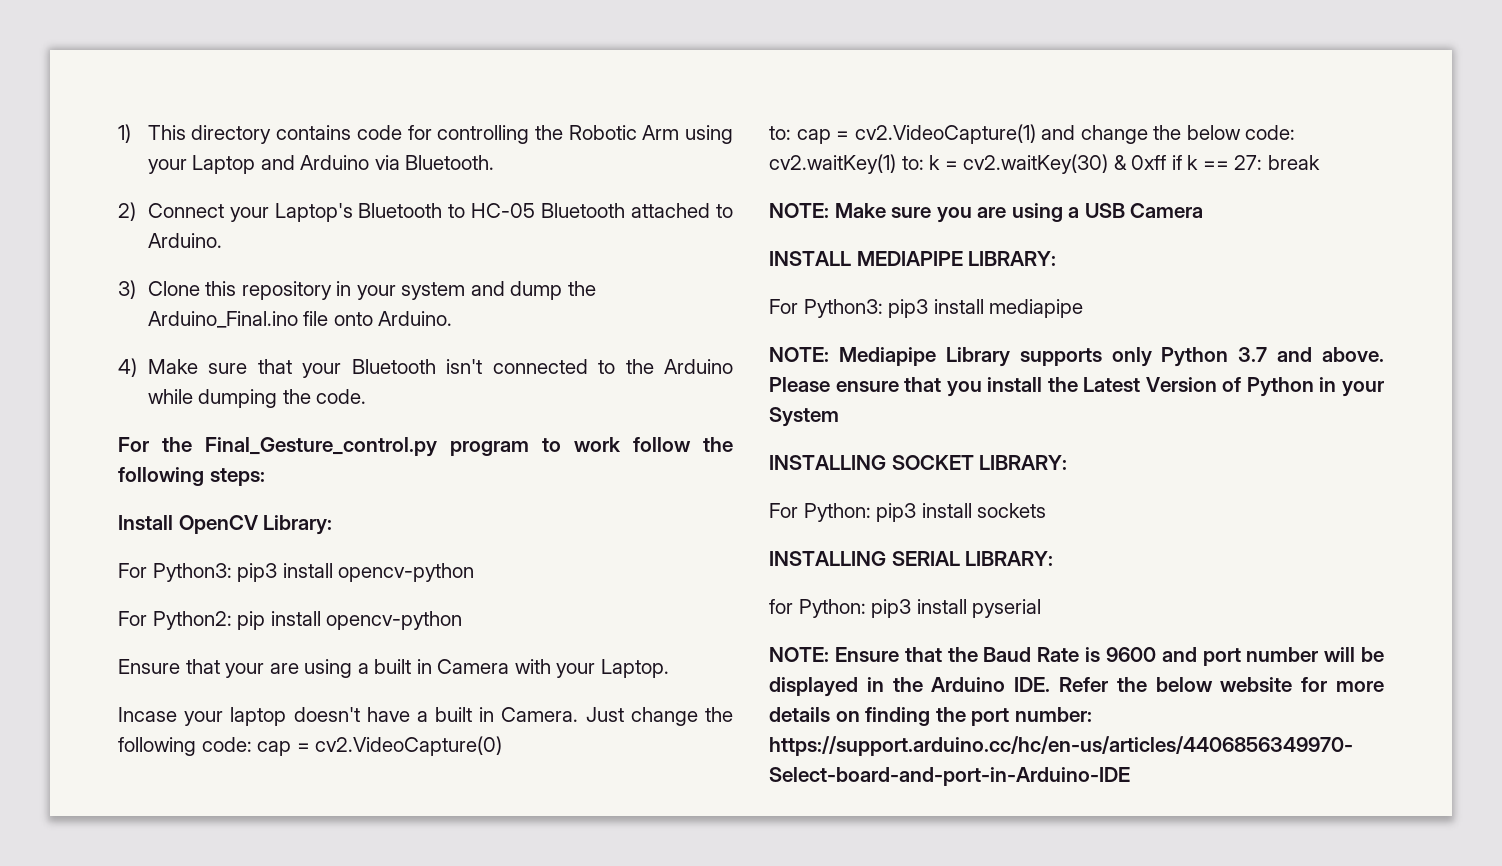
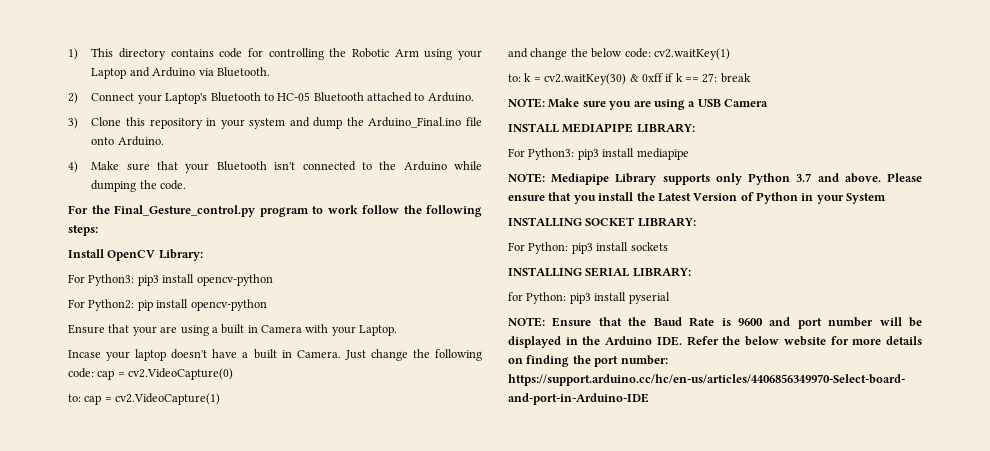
- to: cap = cv2.VideoCapture(1) and change the below code: cv2.waitKey(1) to: k = cv2.waitKey(30) & 0xff if k == 27: break
+ to: cap = cv2.VideoCapture(1)
+ and change the below code: cv2.waitKey(1)
+ to: k = cv2.waitKey(30) & 0xff if k == 27: break

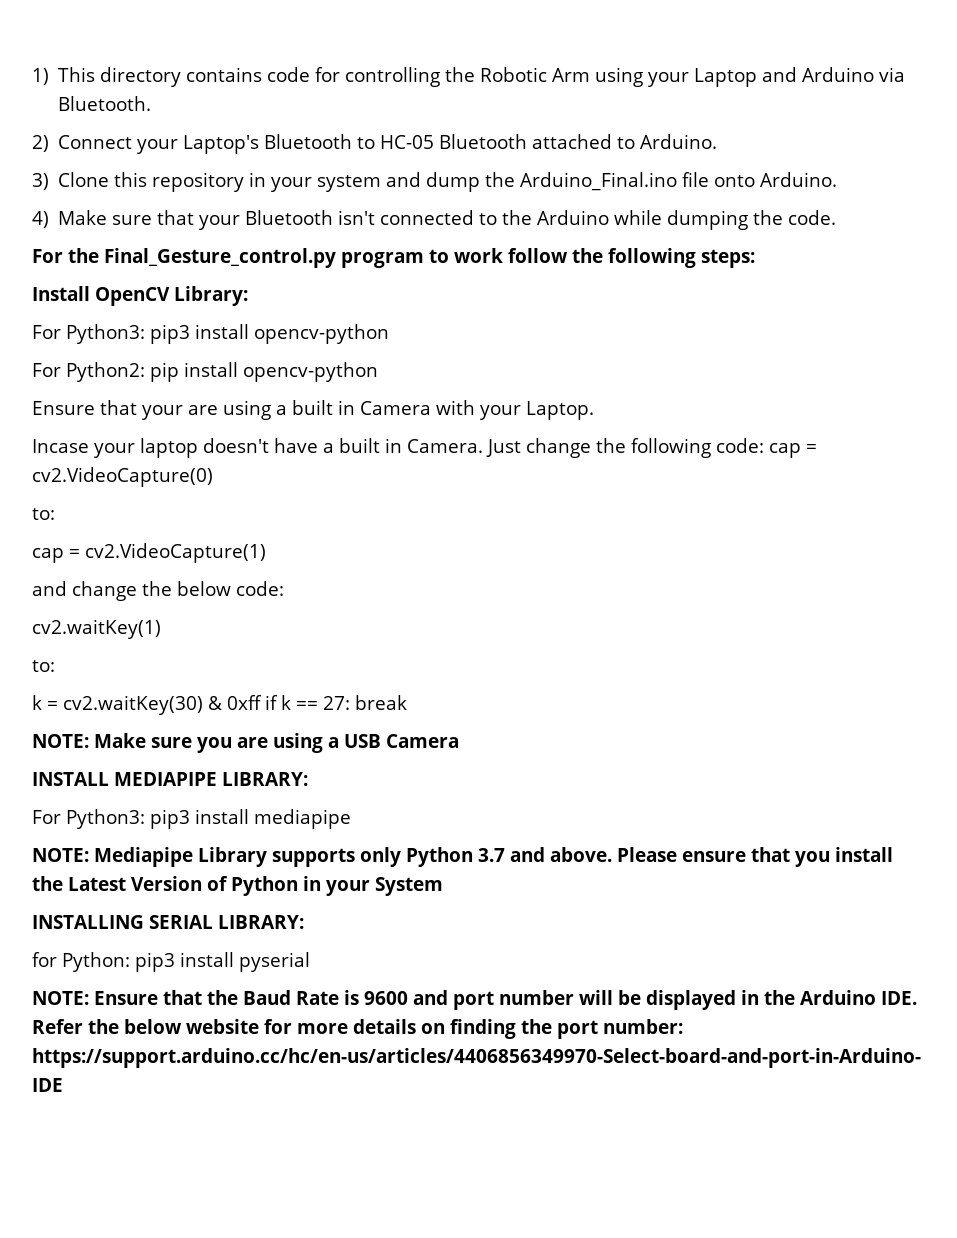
  Just change the following code: cap = cv2.VideoCapture(0)
- to: cap = cv2.VideoCapture(1)
+ to:
+ cap = cv2.VideoCapture(1)
- and change the below code: cv2.waitKey(1)
- to: k = cv2.waitKey(30) & 0xff if k == 27: break
+ and change the below code:
+ cv2.waitKey(1)
+ to:
+ k = cv2.waitKey(30) & 0xff if k == 27: break
- INSTALLING SOCKET LIBRARY:
- For Python: pip3 install sockets

